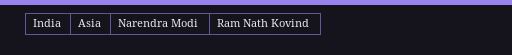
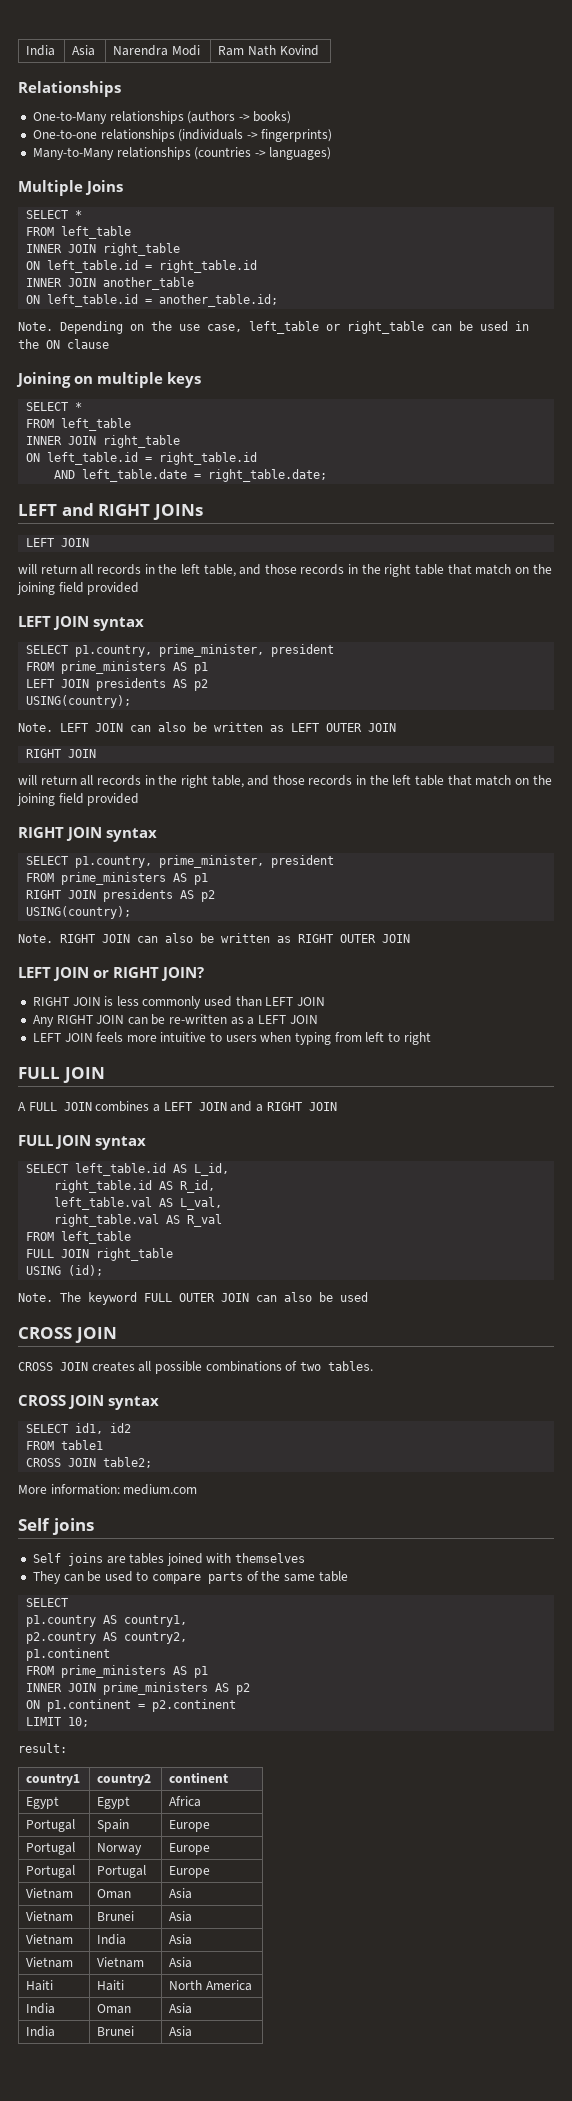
+ Relationships
+ One-to-Many relationships (authors -> books)
+ One-to-one relationships (individuals -> fingerprints)
+ Many-to-Many relationships (countries -> languages)
+ Multiple Joins
+ SELECT *
+ FROM left_table
+ INNER JOIN right_table
+ ON left_table.id = right_table.id
+ INNER JOIN another_table
+ ON left_table.id = another_table.id;
+ Note. Depending on the use case, left_table or right_table can be used in the ON clause
+ Joining on multiple keys
+ SELECT *
+ FROM left_table
+ INNER JOIN right_table
+ ON left_table.id = right_table.id
+ AND left_table.date = right_table.date;
+ LEFT and RIGHT JOINs
+ LEFT JOIN
+ will return all records in the left table, and those records in the right table that match on the joining field provided
+ LEFT JOIN syntax
+ SELECT p1.country, prime_minister, president
+ FROM prime_ministers AS p1
+ LEFT JOIN presidents AS p2
+ USING(country);
+ Note. LEFT JOIN can also be written as LEFT OUTER JOIN
+ RIGHT JOIN
+ will return all records in the right table, and those records in the left table that match on the joining field provided
+ RIGHT JOIN syntax
+ SELECT p1.country, prime_minister, president
+ FROM prime_ministers AS p1
+ RIGHT JOIN presidents AS p2
+ USING(country);
+ Note. RIGHT JOIN can also be written as RIGHT OUTER JOIN
+ LEFT JOIN or RIGHT JOIN?
+ RIGHT JOIN is less commonly used than LEFT JOIN
+ Any RIGHT JOIN can be re-written as a LEFT JOIN
+ LEFT JOIN feels more intuitive to users when typing from left to right
+ FULL JOIN
+ A FULL JOIN combines a LEFT JOIN and a RIGHT JOIN
+ FULL JOIN syntax
+ SELECT left_table.id AS L_id,
+ right_table.id AS R_id,
+ left_table.val AS L_val,
+ right_table.val AS R_val
+ FROM left_table
+ FULL JOIN right_table
+ USING (id);
+ Note. The keyword FULL OUTER JOIN can also be used
+ CROSS JOIN
+ CROSS JOIN creates all possible combinations of two tables.
+ CROSS JOIN syntax
+ SELECT id1, id2
+ FROM table1
+ CROSS JOIN table2;
+ More information: medium.com
+ Self joins
+ Self joins are tables joined with themselves
+ They can be used to compare parts of the same table
+ SELECT
+ p1.country AS country1,
+ p2.country AS country2,
+ p1.continent
+ FROM prime_ministers AS p1
+ INNER JOIN prime_ministers AS p2
+ ON p1.continent = p2.continent
+ LIMIT 10;
+ result:
+ country1 | country2 | continent
+ Egypt | Egypt | Africa
+ Portugal | Spain | Europe
+ Portugal | Norway | Europe
+ Portugal | Portugal | Europe
+ Vietnam | Oman | Asia
+ Vietnam | Brunei | Asia
+ Vietnam | India | Asia
+ Vietnam | Vietnam | Asia
+ Haiti | Haiti | North America
+ India | Oman | Asia
+ India | Brunei | Asia

